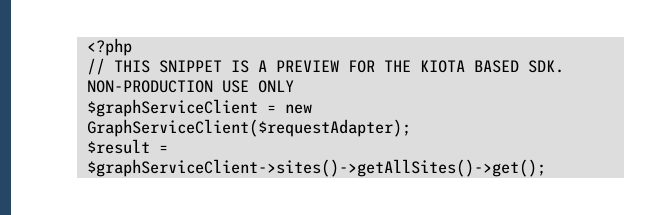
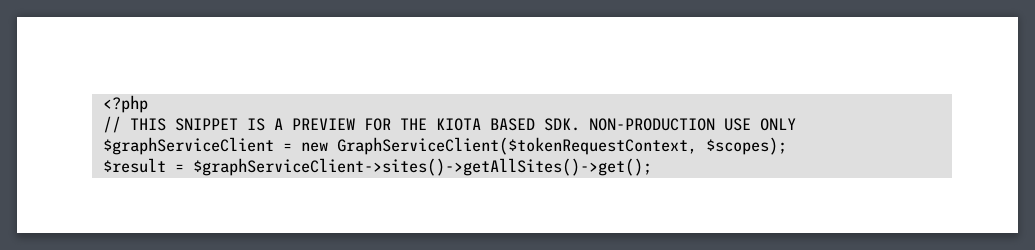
- $graphServiceClient = new GraphServiceClient($requestAdapter);
+ $graphServiceClient = new GraphServiceClient($tokenRequestContext, $scopes);

